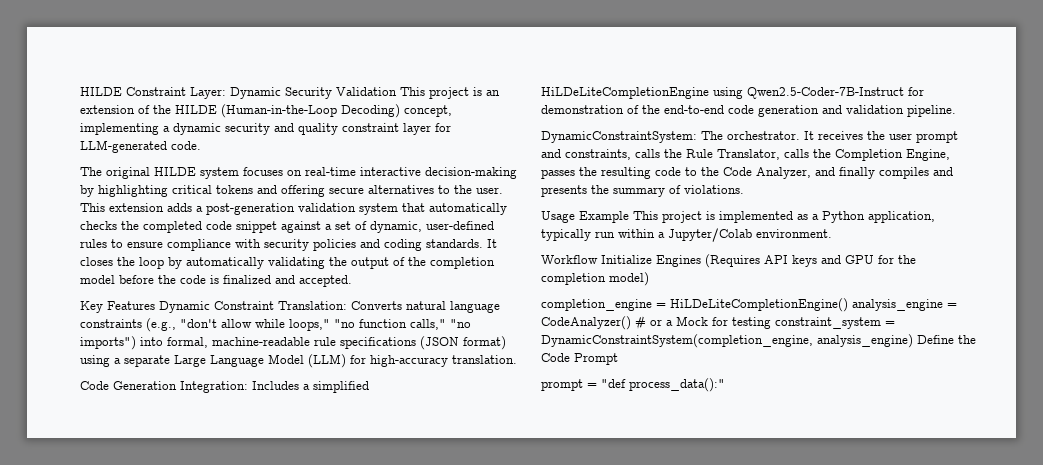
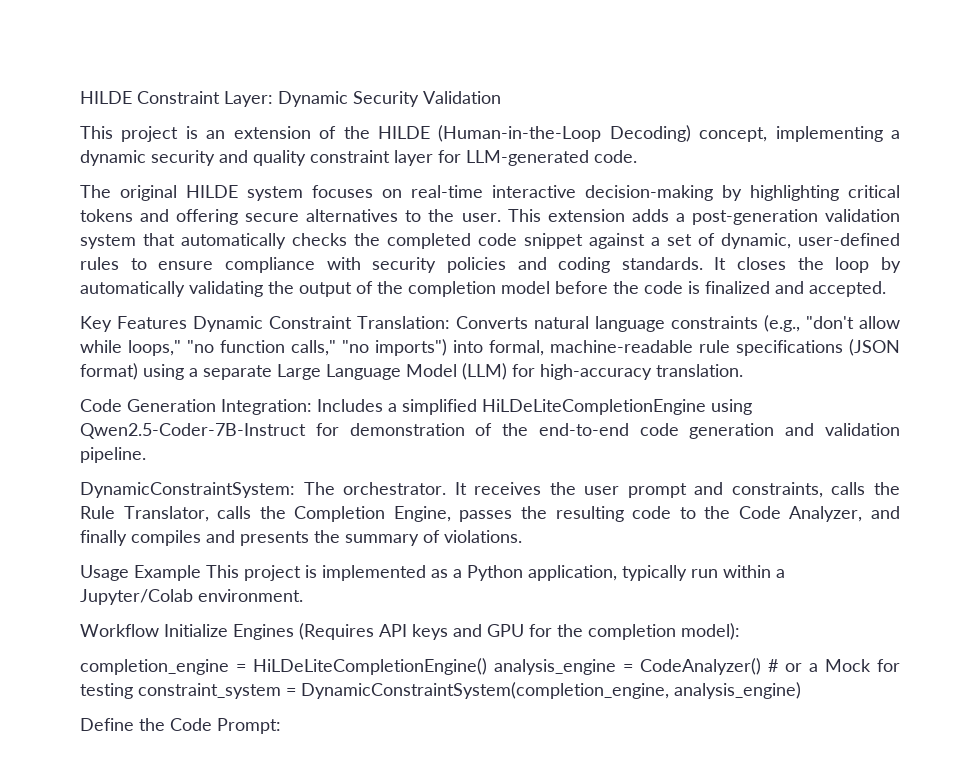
- HILDE Constraint Layer: Dynamic Security Validation This project is an extension of the HILDE (Human-in-the-Loop Decoding) concept, implementing a dynamic security and quality constraint layer for LLM-generated code.
+ HILDE Constraint Layer: Dynamic Security Validation
+ This project is an extension of the HILDE (Human-in-the-Loop Decoding) concept, implementing a dynamic security and quality constraint layer for LLM-generated code.
- Workflow Initialize Engines (Requires API keys and GPU for the completion model)
+ Workflow Initialize Engines (Requires API keys and GPU for the completion model):
- completion_engine = HiLDeLiteCompletionEngine() analysis_engine = CodeAnalyzer() # or a Mock for testing constraint_system = DynamicConstraintSystem(completion_engine, analysis_engine) Define the Code Prompt
- prompt = "def process_data():"
+ completion_engine = HiLDeLiteCompletionEngine() analysis_engine = CodeAnalyzer() # or a Mock for testing constraint_system = DynamicConstraintSystem(completion_engine, analysis_engine)
+ Define the Code Prompt:

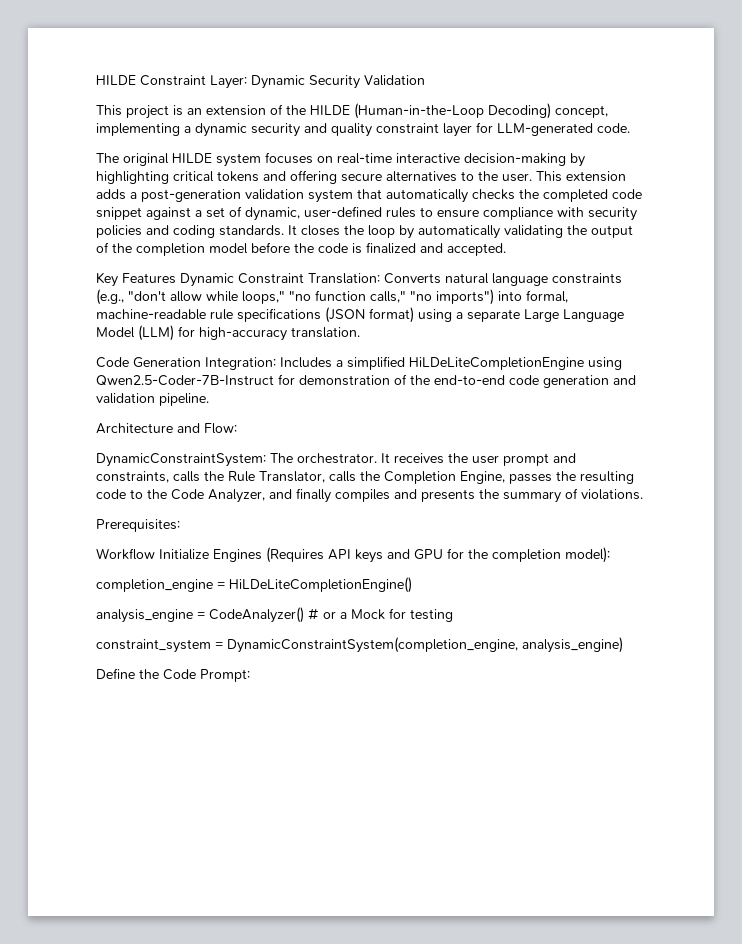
+ Architecture and Flow:
- Usage Example This project is implemented as a Python application, typically run within a Jupyter/Colab environment.
+ Prerequisites:
- completion_engine = HiLDeLiteCompletionEngine() analysis_engine = CodeAnalyzer() # or a Mock for testing constraint_system = DynamicConstraintSystem(completion_engine, analysis_engine)
+ completion_engine = HiLDeLiteCompletionEngine()
+ analysis_engine = CodeAnalyzer() # or a Mock for testing
+ constraint_system = DynamicConstraintSystem(completion_engine, analysis_engine)

